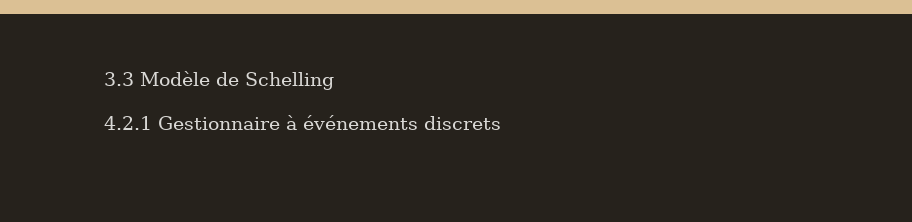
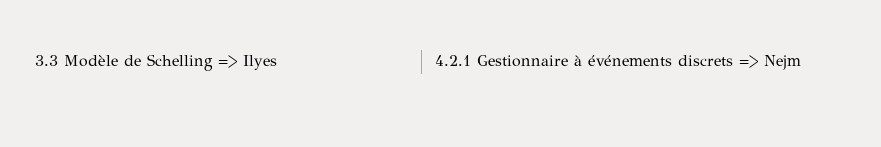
- 3.3 Modèle de Schelling
+ 3.3 Modèle de Schelling => Ilyes
- 4.2.1 Gestionnaire à événements discrets
+ 4.2.1 Gestionnaire à événements discrets => Nejm

